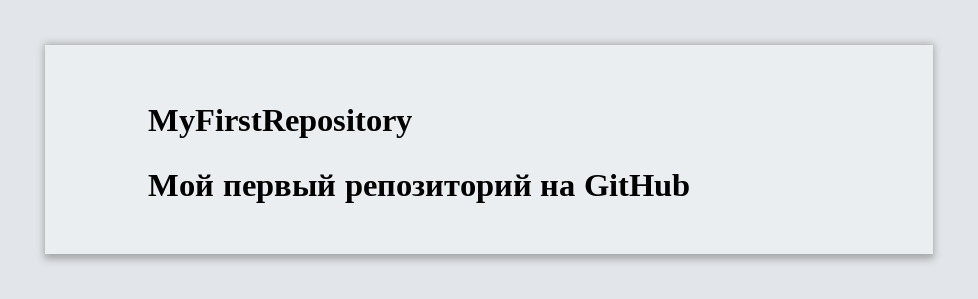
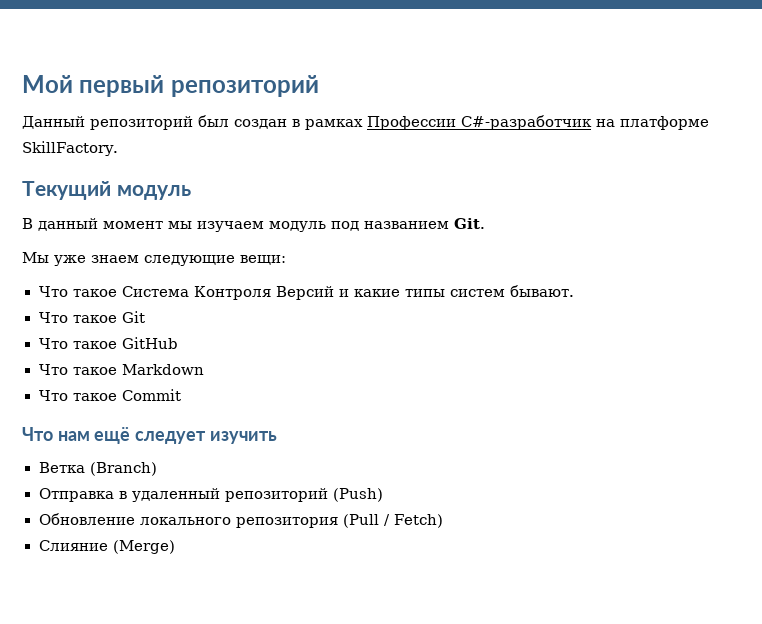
- MyFirstRepository
- Мой первый репозиторий на GitHub
+ Мой первый репозиторий
+ Данный репозиторий был создан в рамках Профессии C#-разработчик на платформе SkillFactory.
+ Текущий модуль
+ В данный момент мы изучаем модуль под названием Git.
+ Мы уже знаем следующие вещи:
+ Что такое Система Контроля Версий и какие типы систем бывают.
+ Что такое Git
+ Что такое GitHub
+ Что такое Markdown
+ Что такое Commit
+ Что нам ещё следует изучить
+ Ветка (Branch)
+ Отправка в удаленный репозиторий (Push)
+ Обновление локального репозитория (Pull / Fetch)
+ Слияние (Merge)

